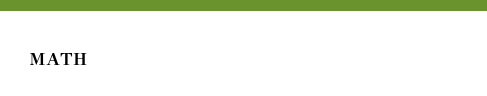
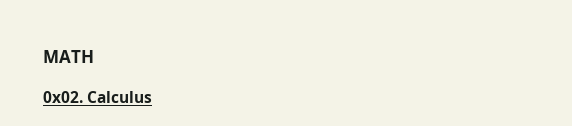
+ 0x02. Calculus

